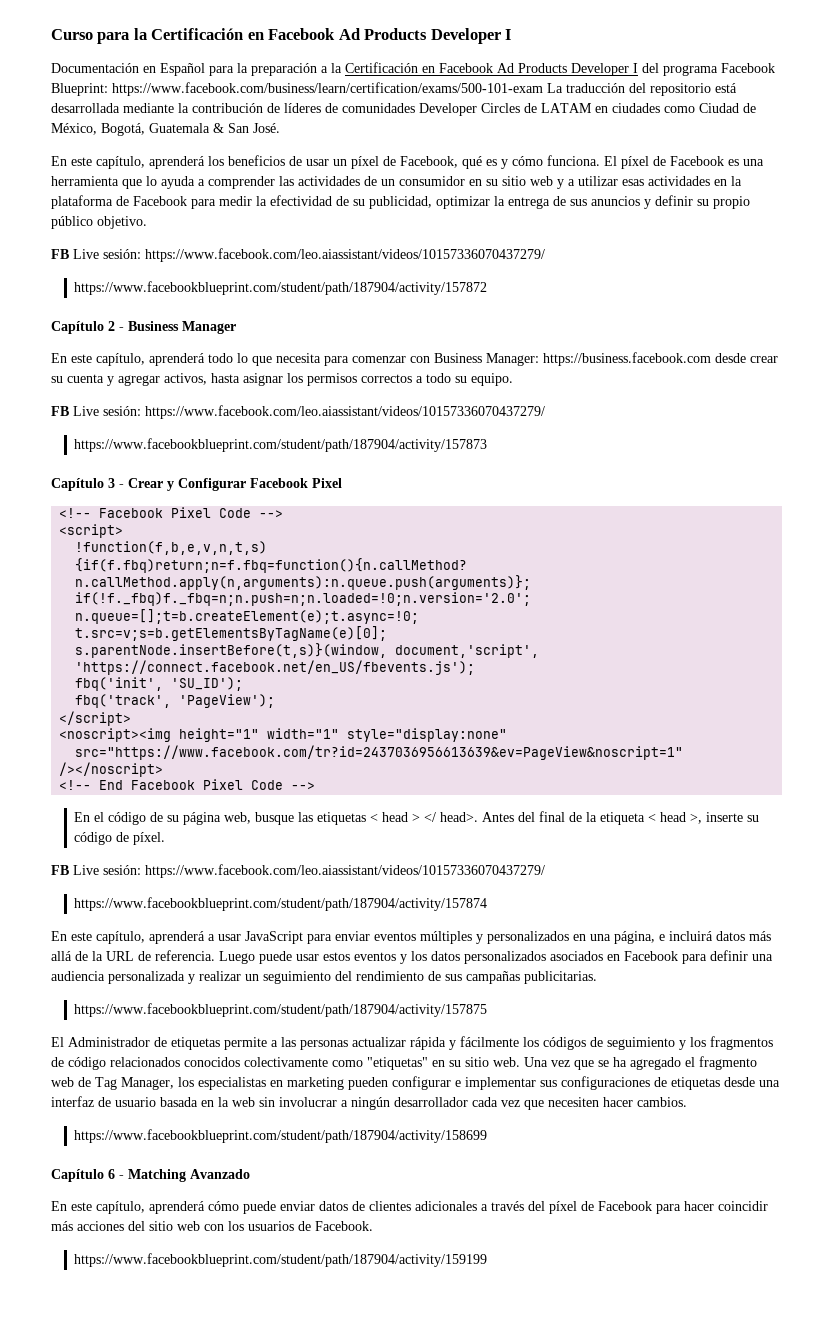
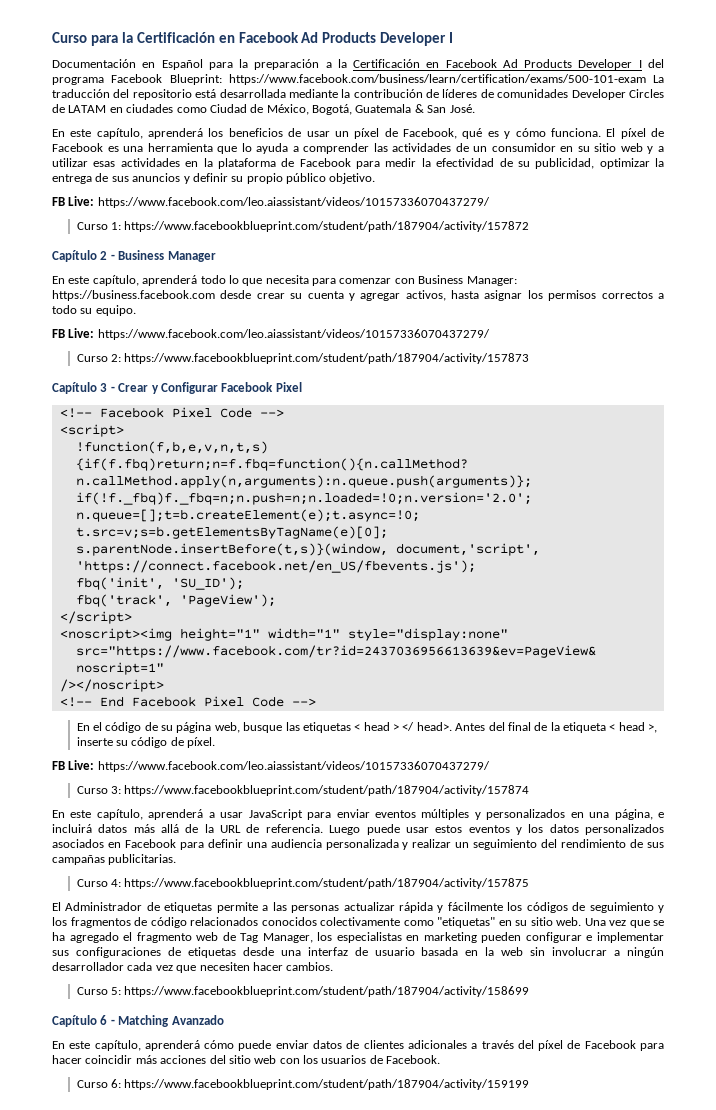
  El píxel de Facebook es una herramienta que lo ayuda a comprender las actividades de un consumidor en su sitio web y a utilizar esas actividades en la plataforma de Facebook para medir la efectividad de su publicidad, optimizar la entrega de sus anuncios y definir su propio público objetivo.
- FB Live sesión: https://www.facebook.com/leo.aiassistant/videos/10157336070437279/
- https://www.facebookblueprint.com/student/path/187904/activity/157872
+ FB Live: https://www.facebook.com/leo.aiassistant/videos/10157336070437279/
+ Curso 1: https://www.facebookblueprint.com/student/path/187904/activity/157872
  En este capítulo, aprenderá todo lo que necesita para comenzar con Business Manager: https://business.facebook.com desde crear su cuenta y agregar activos, hasta asignar los permisos correctos a todo su equipo.
- FB Live sesión: https://www.facebook.com/leo.aiassistant/videos/10157336070437279/
- https://www.facebookblueprint.com/student/path/187904/activity/157873
+ FB Live: https://www.facebook.com/leo.aiassistant/videos/10157336070437279/
+ Curso 2: https://www.facebookblueprint.com/student/path/187904/activity/157873
  Antes del final de la etiqueta < head >, inserte su código de píxel.
- FB Live sesión: https://www.facebook.com/leo.aiassistant/videos/10157336070437279/
- https://www.facebookblueprint.com/student/path/187904/activity/157874
+ FB Live: https://www.facebook.com/leo.aiassistant/videos/10157336070437279/
+ Curso 3: https://www.facebookblueprint.com/student/path/187904/activity/157874
- https://www.facebookblueprint.com/student/path/187904/activity/157875
+ Curso 4: https://www.facebookblueprint.com/student/path/187904/activity/157875
- https://www.facebookblueprint.com/student/path/187904/activity/158699
+ Curso 5: https://www.facebookblueprint.com/student/path/187904/activity/158699
- https://www.facebookblueprint.com/student/path/187904/activity/159199
+ Curso 6: https://www.facebookblueprint.com/student/path/187904/activity/159199

